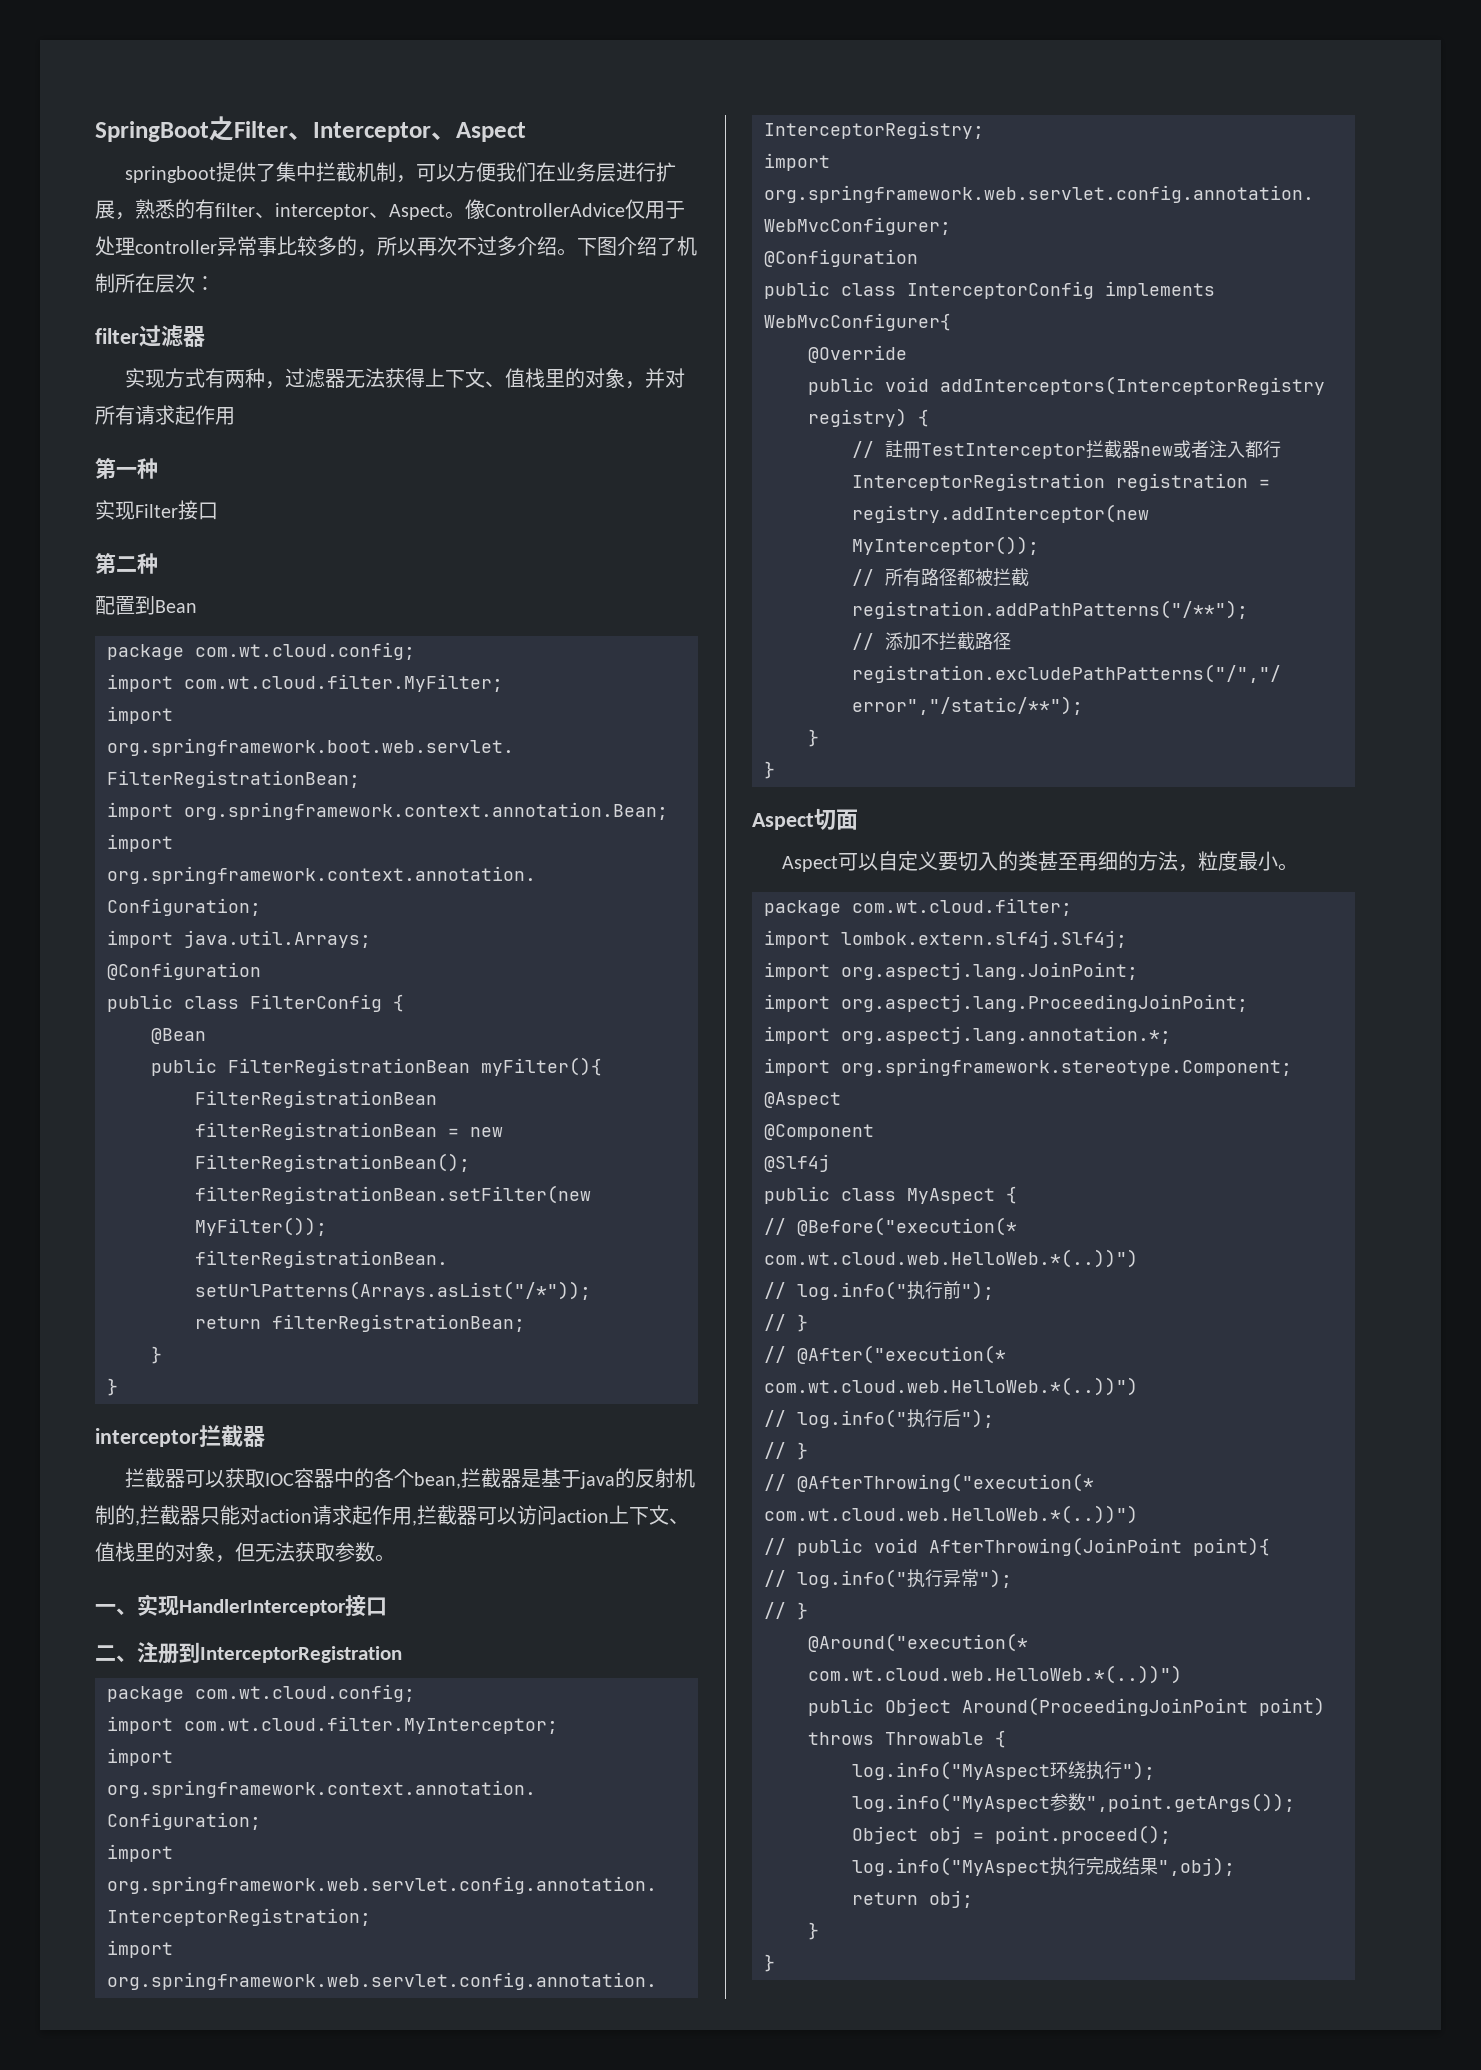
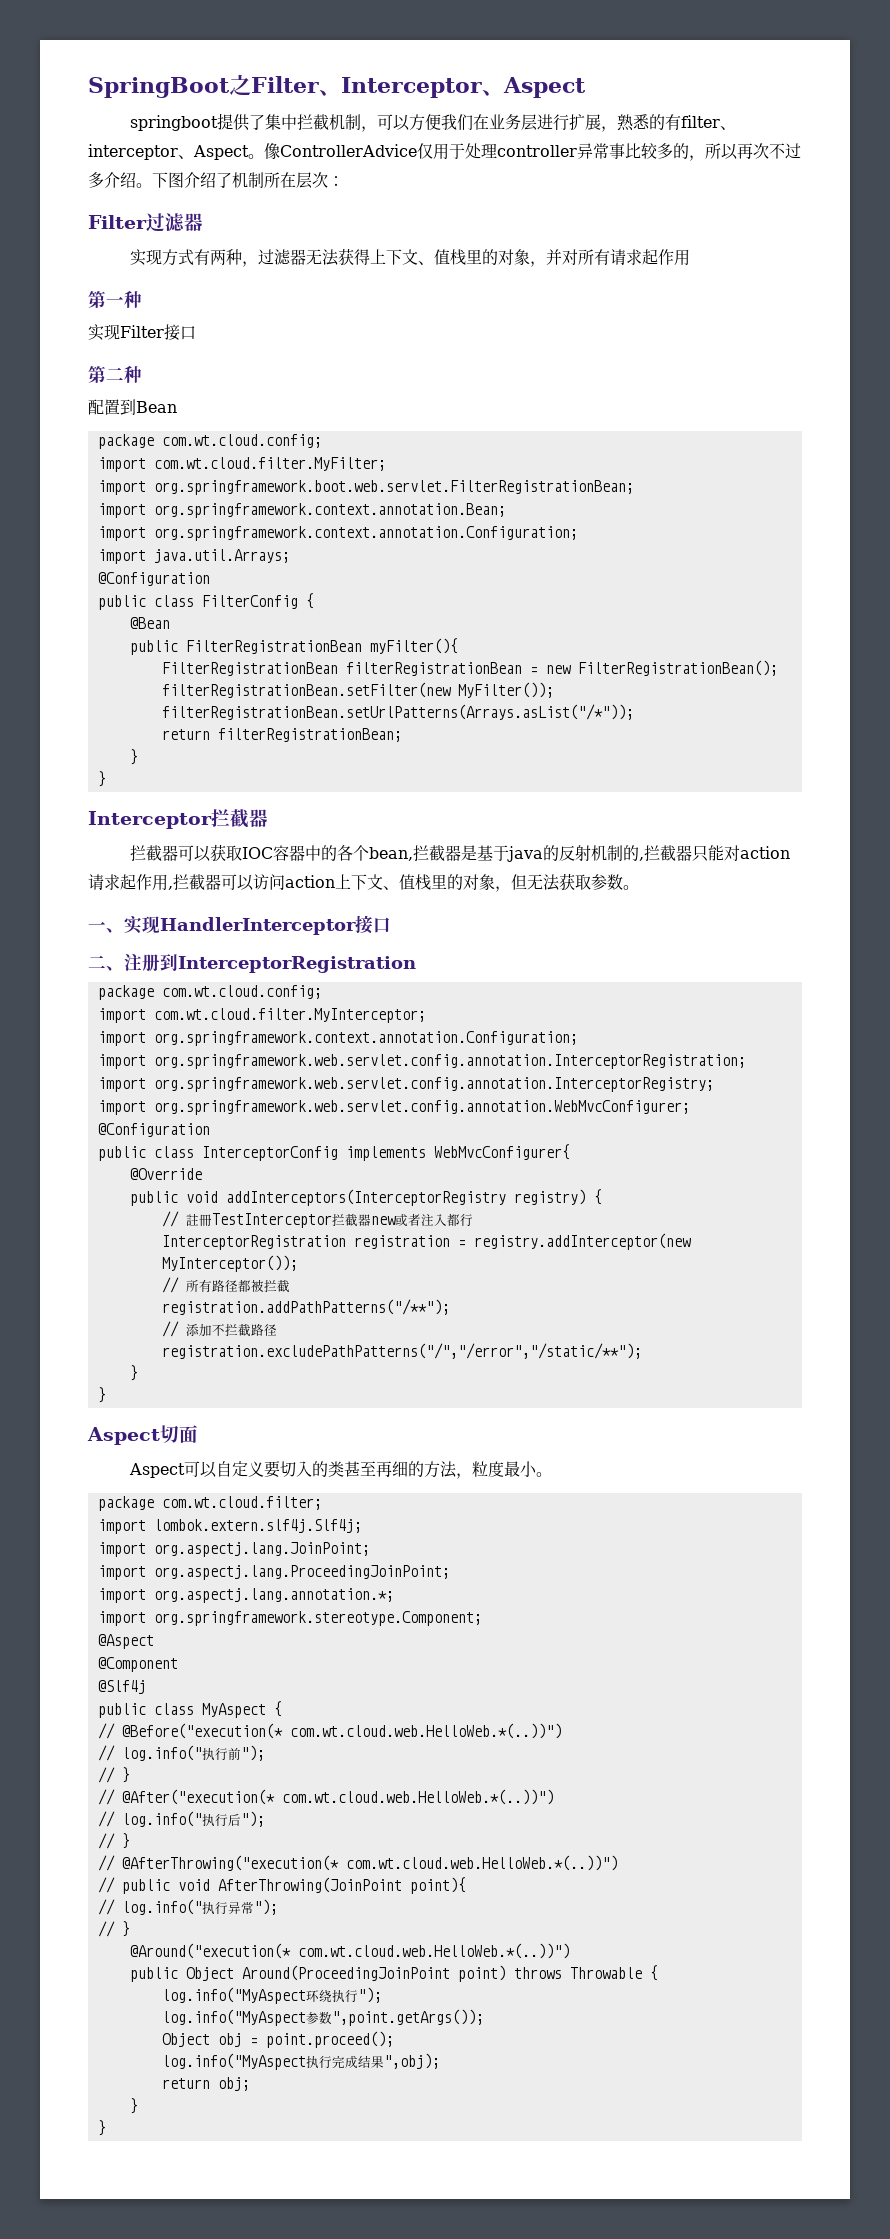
- filter过滤器
+ Filter过滤器
- interceptor拦截器
+ Interceptor拦截器

